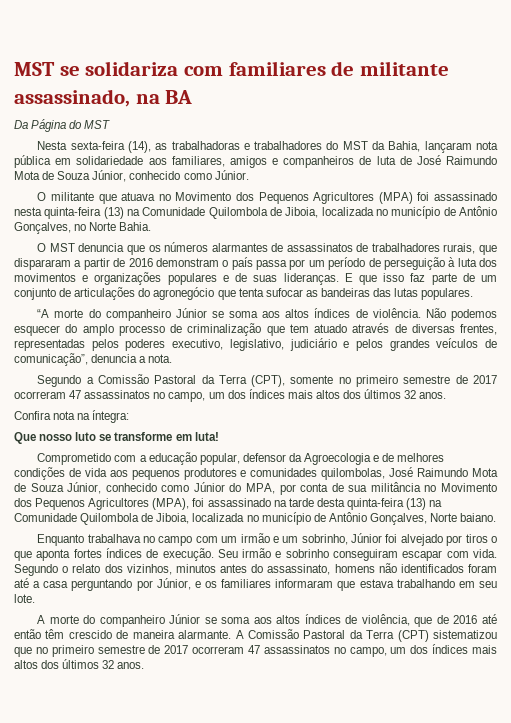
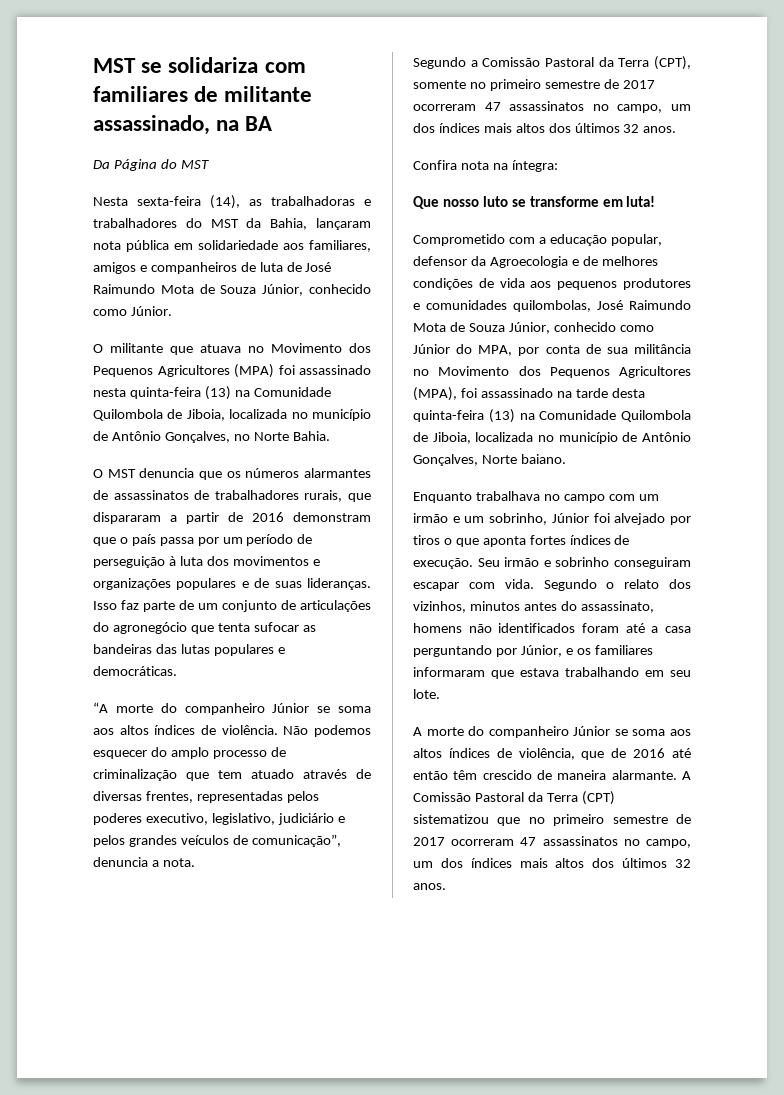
- O MST denuncia que os números alarmantes de assassinatos de trabalhadores rurais, que dispararam a partir de 2016 demonstram o país passa por um período de perseguição à luta dos movimentos e organizações populares e de suas lideranças.
+ O MST denuncia que os números alarmantes de assassinatos de trabalhadores rurais, que dispararam a partir de 2016 demonstram que o país passa por um período de perseguição à luta dos movimentos e organizações populares e de suas lideranças.
- E que isso faz parte de um conjunto de articulações do agronegócio que tenta sufocar as bandeiras das lutas populares.
+ Isso faz parte de um conjunto de articulações do agronegócio que tenta sufocar as bandeiras das lutas populares e democráticas.

